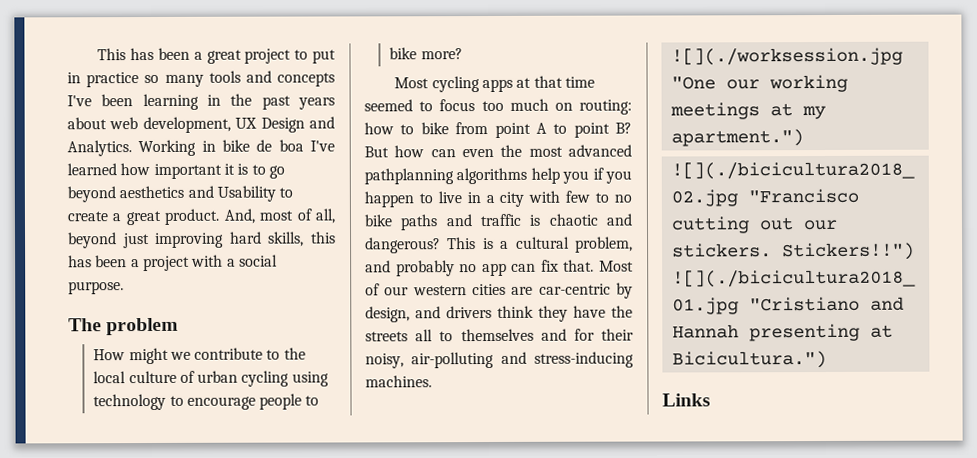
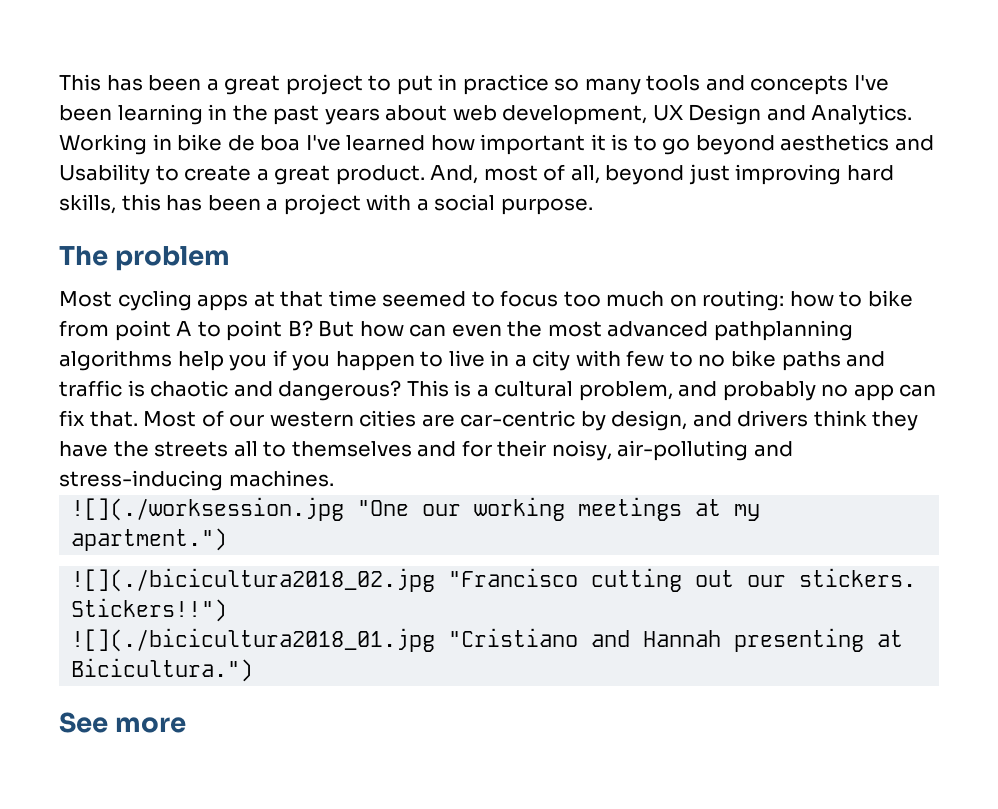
- How might we contribute to the local culture of urban cycling using technology to encourage people to bike more?
- Links
+ See more

